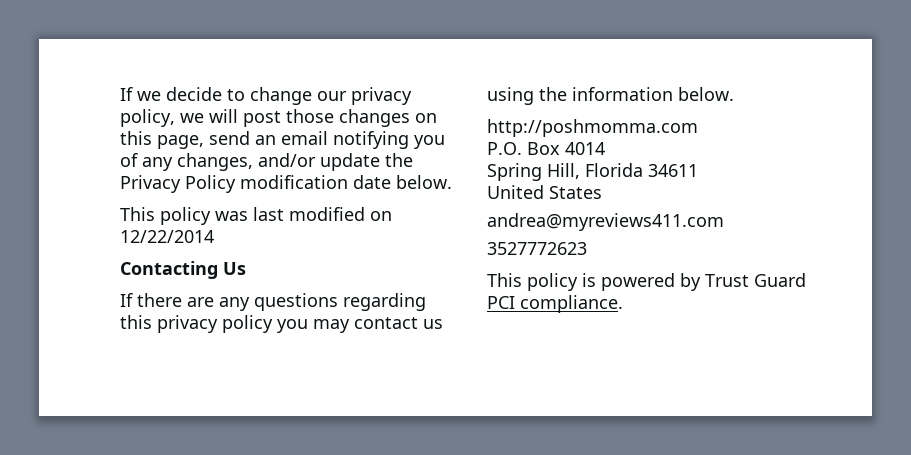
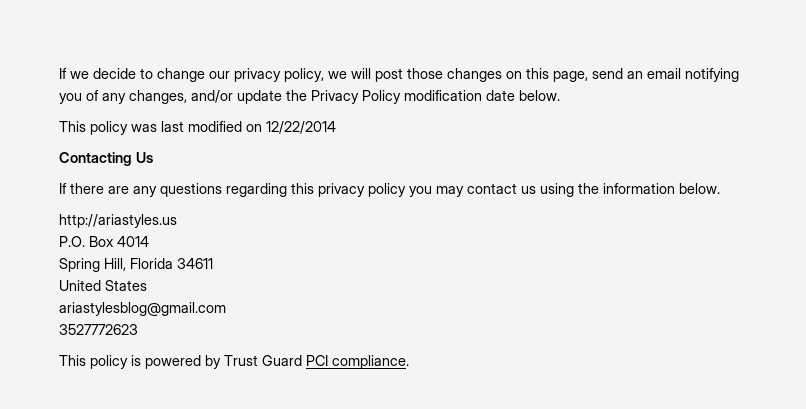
- http://poshmomma.com
+ http://ariastyles.us
- andrea@myreviews411.com
+ ariastylesblog@gmail.com

